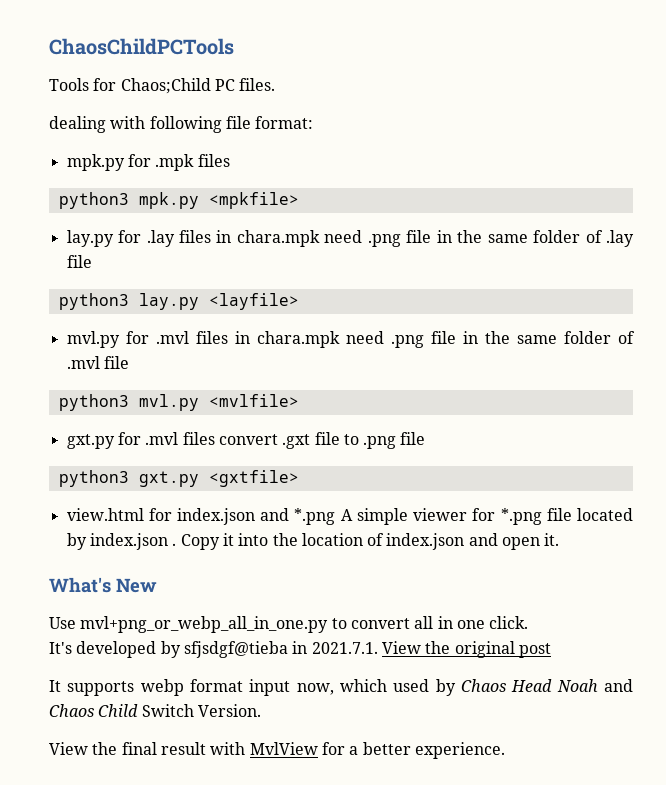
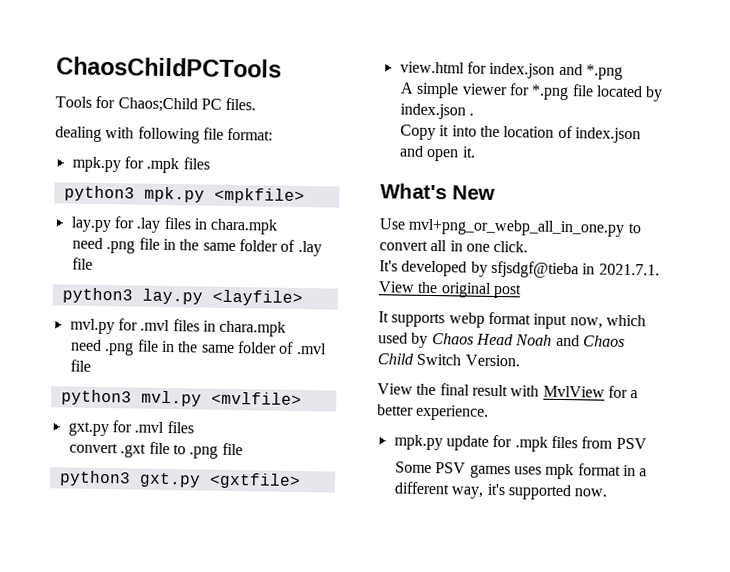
- lay.py for .lay files in chara.mpk need .png file in the same folder of .lay file
+ lay.py for .lay files in chara.mpk
+ need .png file in the same folder of .lay file
- mvl.py for .mvl files in chara.mpk need .png file in the same folder of .mvl file
+ mvl.py for .mvl files in chara.mpk
+ need .png file in the same folder of .mvl file
- gxt.py for .mvl files convert .gxt file to .png file
+ gxt.py for .mvl files
+ convert .gxt file to .png file
- view.html for index.json and *.png A simple viewer for *.png file located by index.json . Copy it into the location of index.json and open it.
+ view.html for index.json and *.png
+ A simple viewer for *.png file located by index.json .
+ Copy it into the location of index.json and open it.
+ mpk.py update for .mpk files from PSV
+ Some PSV games uses mpk format in a different way, it's supported now.

